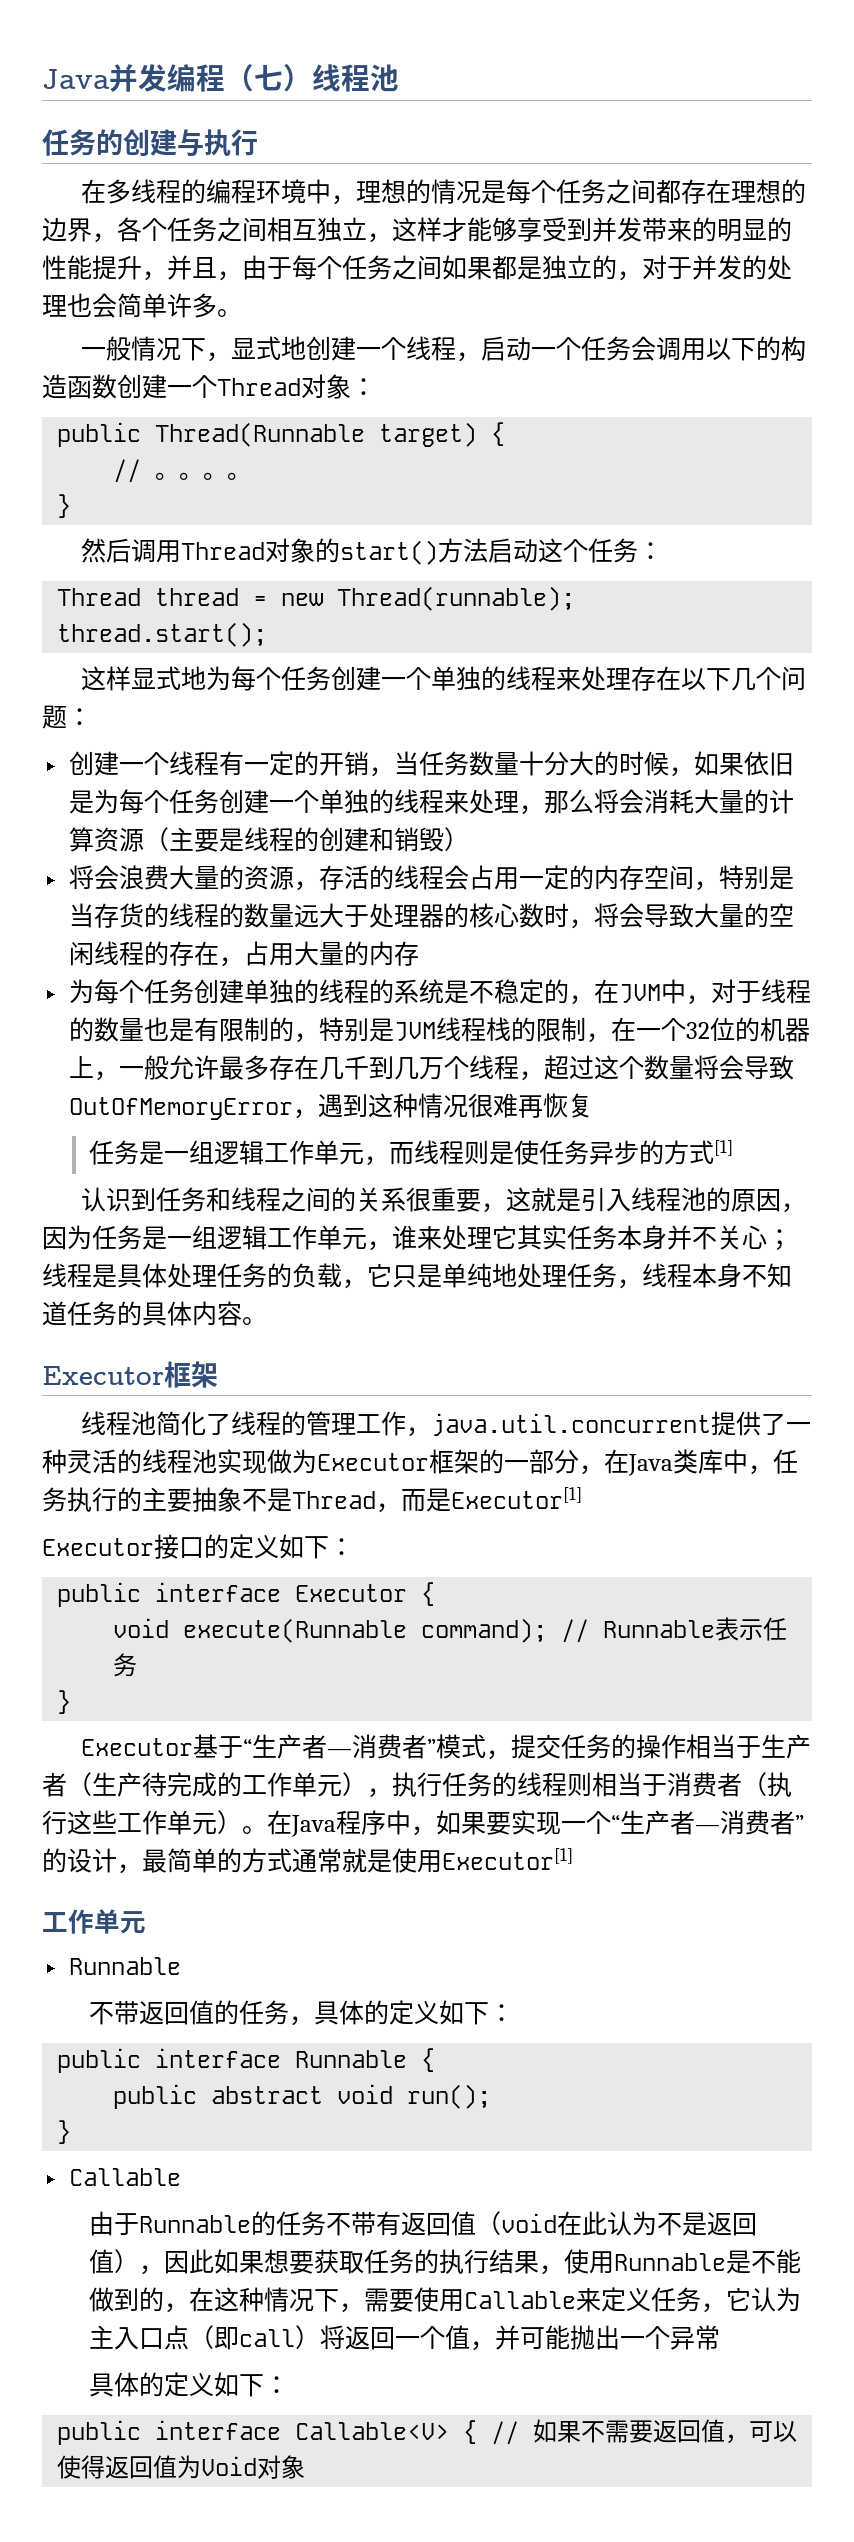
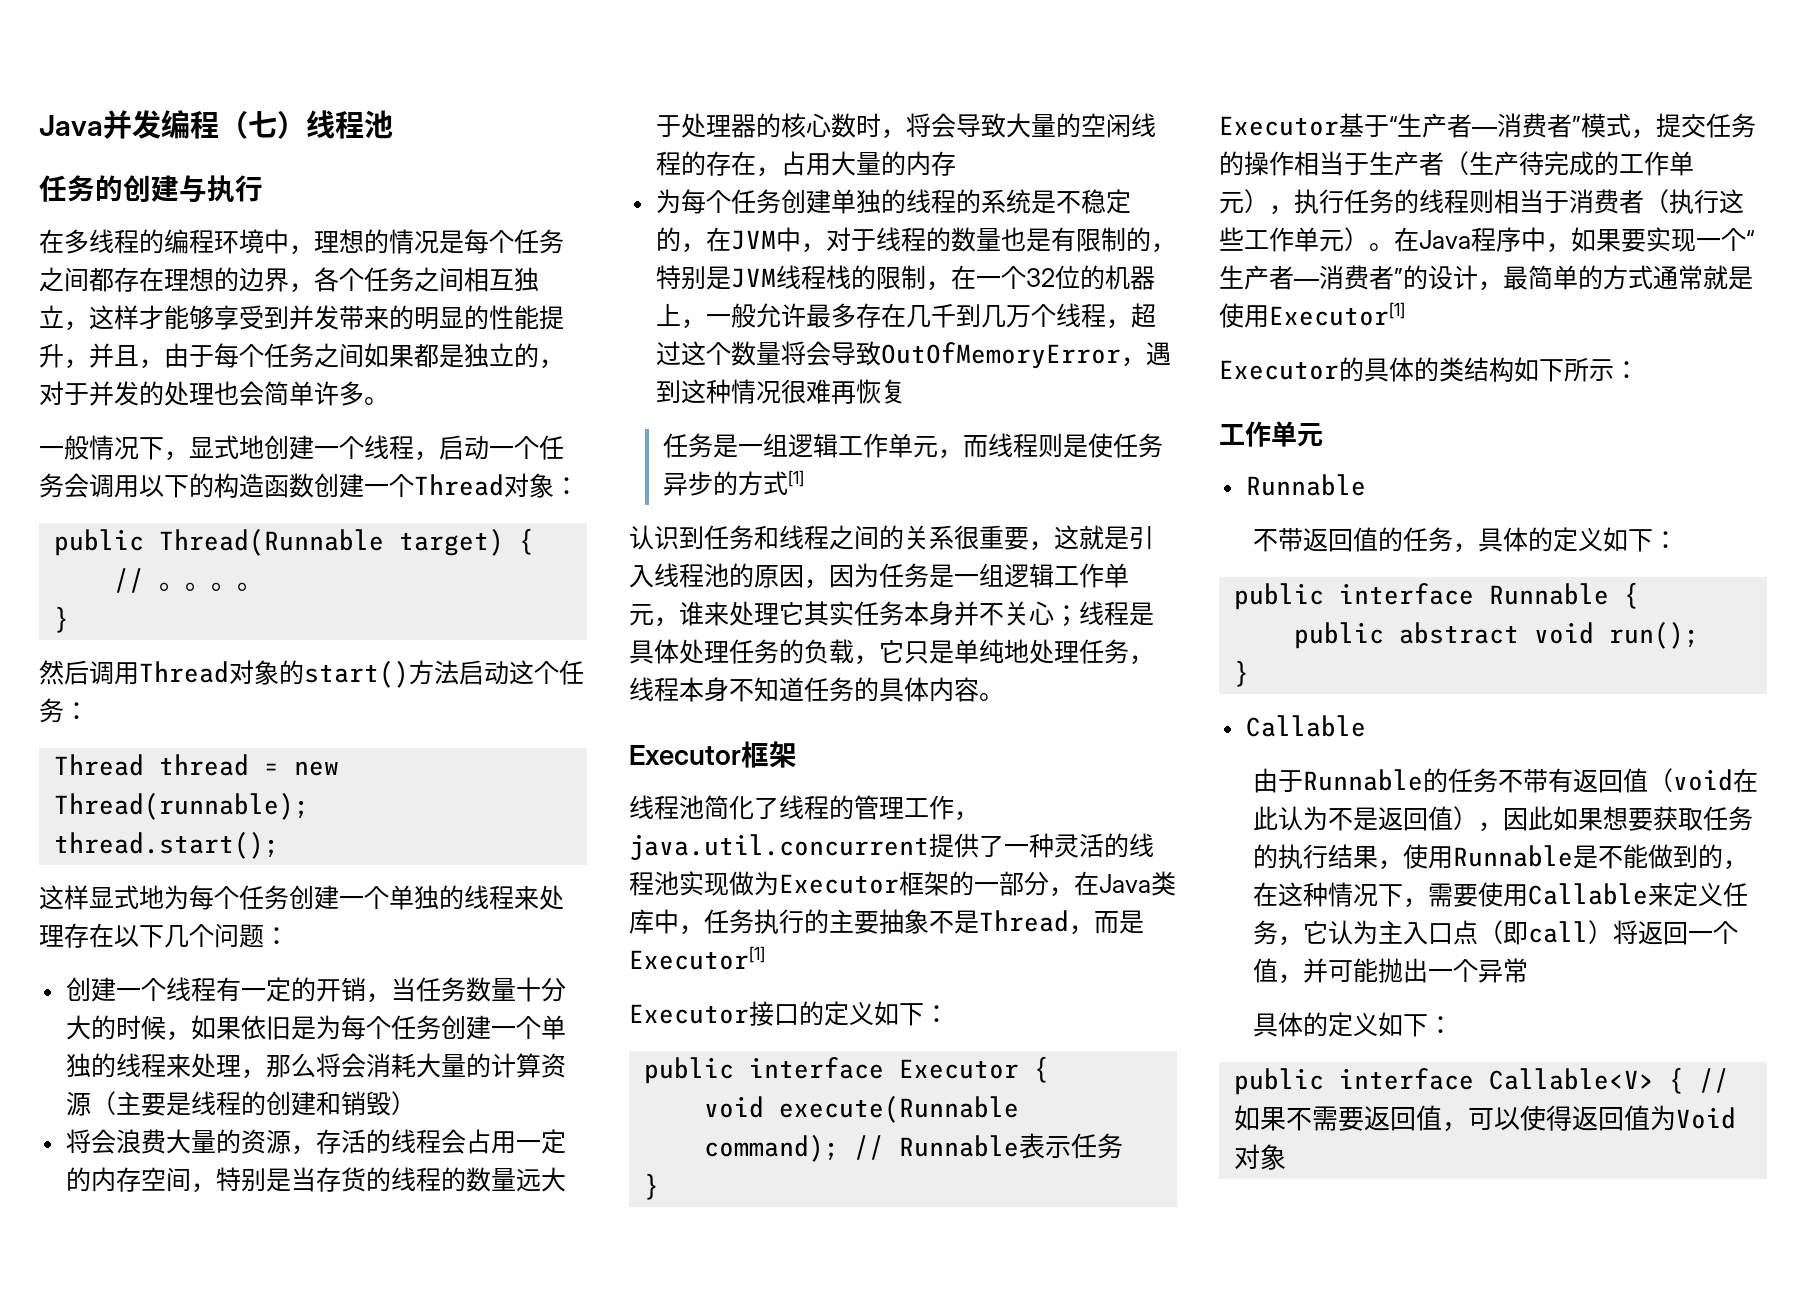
+ Executor的具体的类结构如下所示：

